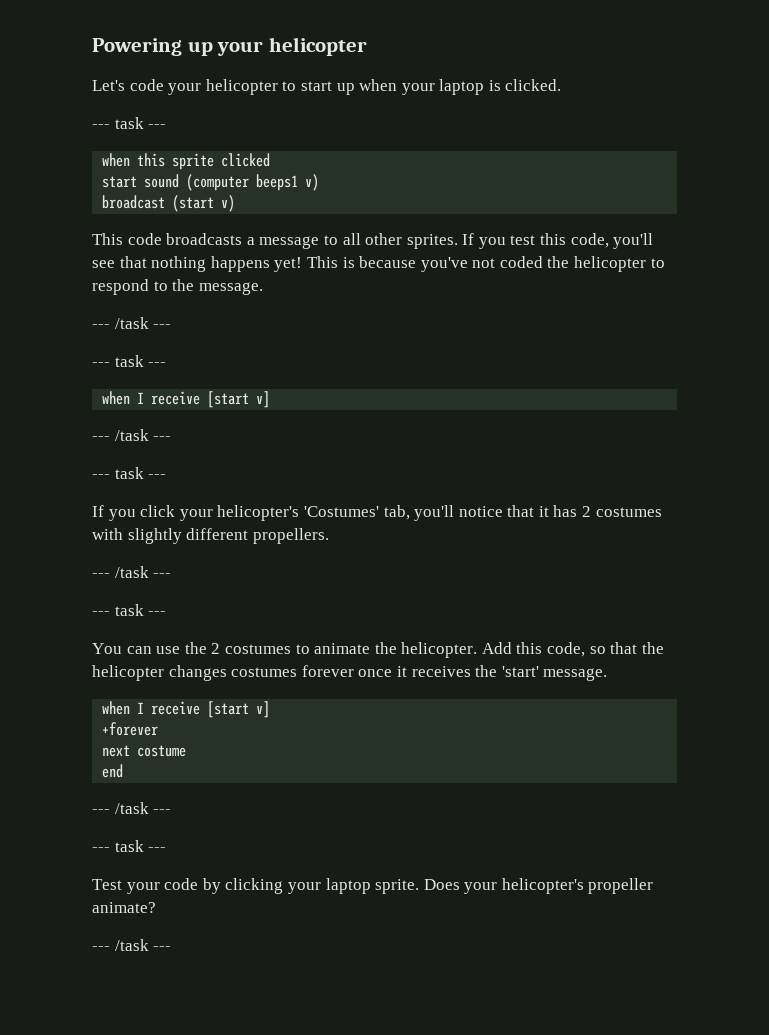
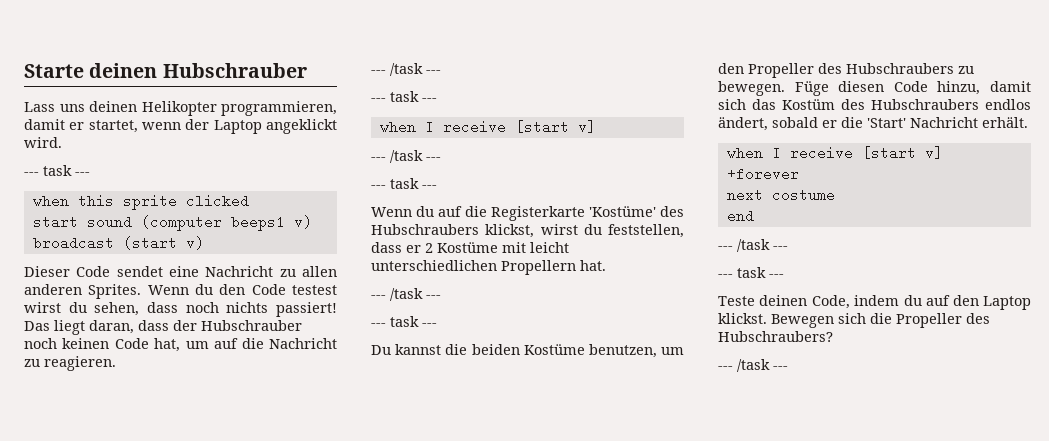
- Powering up your helicopter
- Let's code your helicopter to start up when your laptop is clicked.
+ Starte deinen Hubschrauber
+ Lass uns deinen Helikopter programmieren, damit er startet, wenn der Laptop angeklickt wird.
- This code broadcasts a message to all other sprites. If you test this code, you'll see that nothing happens yet! This is because you've not coded the helicopter to respond to the message.
+ Dieser Code sendet eine Nachricht zu allen anderen Sprites. Wenn du den Code testest wirst du sehen, dass noch nichts passiert! Das liegt daran, dass der Hubschrauber noch keinen Code hat, um auf die Nachricht zu reagieren.
- If you click your helicopter's 'Costumes' tab, you'll notice that it has 2 costumes with slightly different propellers.
+ Wenn du auf die Registerkarte 'Kostüme' des Hubschraubers klickst, wirst du feststellen, dass er 2 Kostüme mit leicht unterschiedlichen Propellern hat.
  --- /task ---
  --- task ---
- You can use the 2 costumes to animate the helicopter. Add this code, so that the helicopter changes costumes forever once it receives the 'start' message.
+ Du kannst die beiden Kostüme benutzen, um den Propeller des Hubschraubers zu bewegen. Füge diesen Code hinzu, damit sich das Kostüm des Hubschraubers endlos ändert, sobald er die 'Start' Nachricht erhält.
- Test your code by clicking your laptop sprite. Does your helicopter's propeller animate?
+ Teste deinen Code, indem du auf den Laptop klickst. Bewegen sich die Propeller des Hubschraubers?

